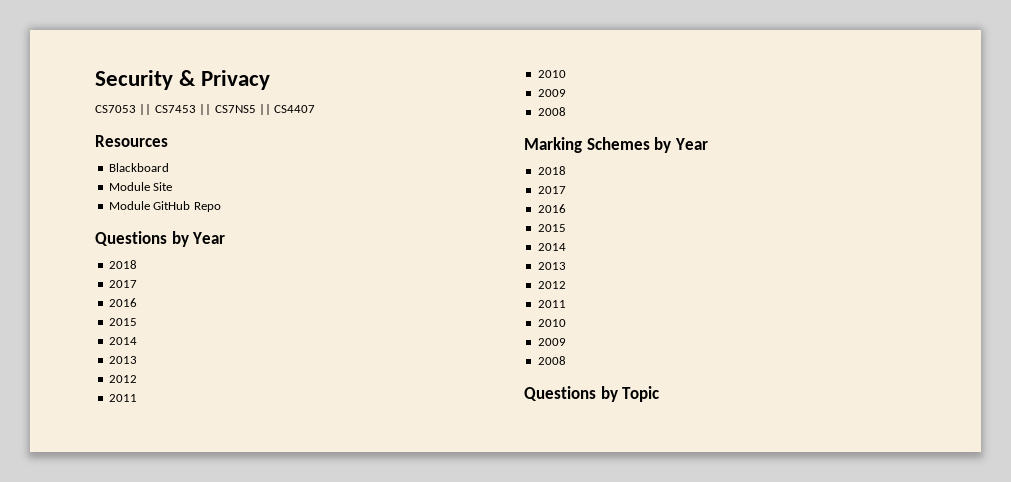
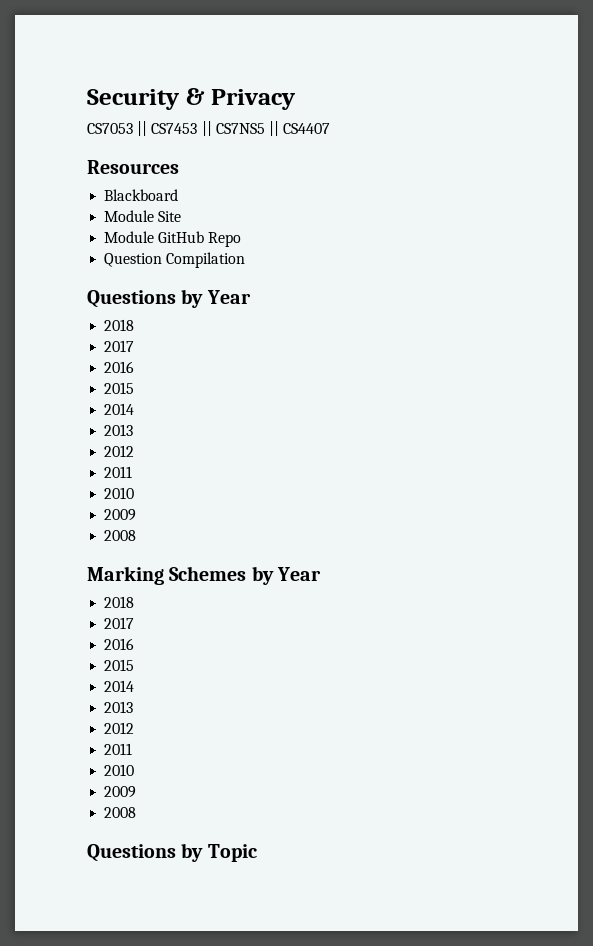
+ Question Compilation

